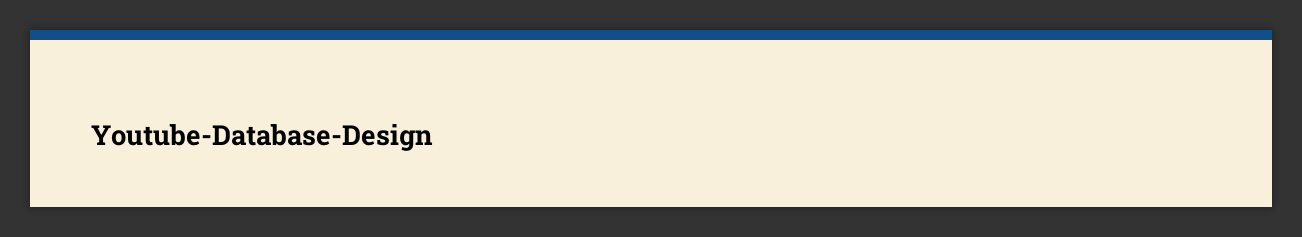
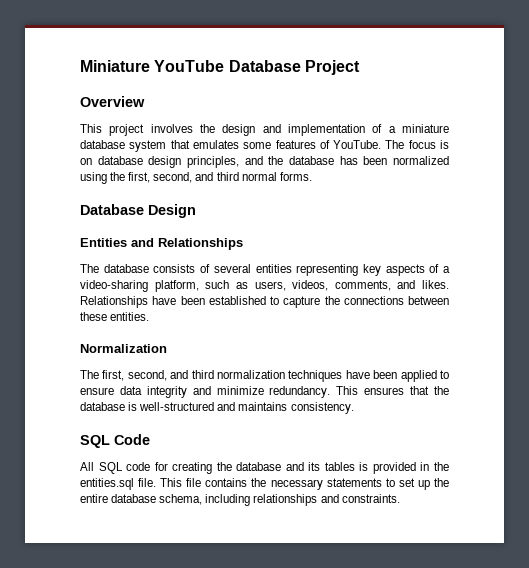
- Youtube-Database-Design
+ Miniature YouTube Database Project
+ Overview
+ This project involves the design and implementation of a miniature database system that emulates some features of YouTube. The focus is on database design principles, and the database has been normalized using the first, second, and third normal forms.
+ Database Design
+ Entities and Relationships
+ The database consists of several entities representing key aspects of a video-sharing platform, such as users, videos, comments, and likes. Relationships have been established to capture the connections between these entities.
+ Normalization
+ The first, second, and third normalization techniques have been applied to ensure data integrity and minimize redundancy. This ensures that the database is well-structured and maintains consistency.
+ SQL Code
+ All SQL code for creating the database and its tables is provided in the entities.sql file. This file contains the necessary statements to set up the entire database schema, including relationships and constraints.

